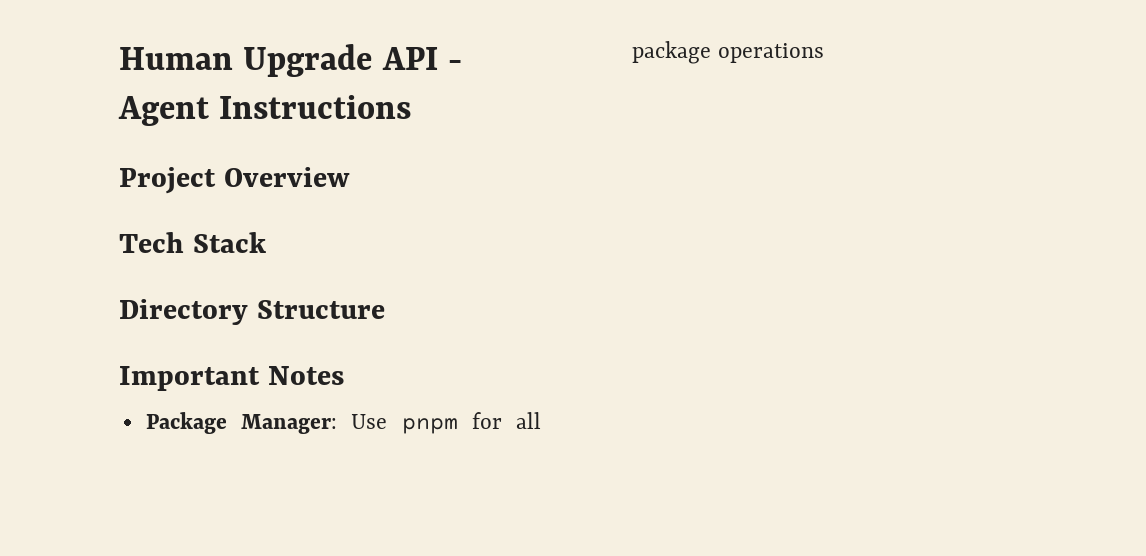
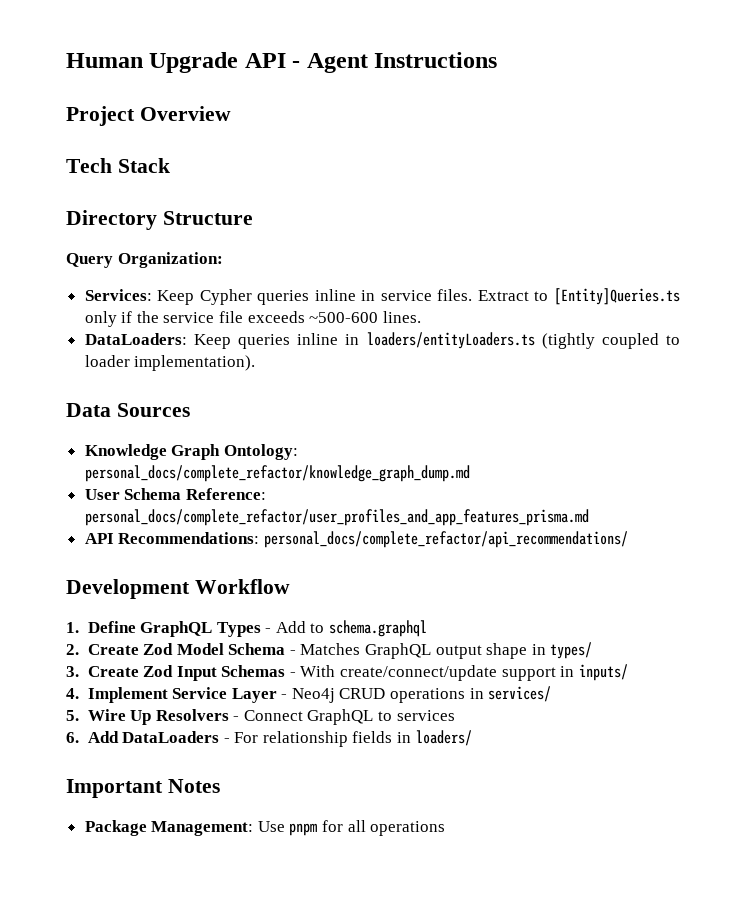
+ Query Organization:
+ Services: Keep Cypher queries inline in service files. Extract to [Entity]Queries.ts only if the service file exceeds ~500-600 lines.
+ DataLoaders: Keep queries inline in loaders/entityLoaders.ts (tightly coupled to loader implementation).
+ Data Sources
+ Knowledge Graph Ontology: personal_docs/complete_refactor/knowledge_graph_dump.md
+ User Schema Reference: personal_docs/complete_refactor/user_profiles_and_app_features_prisma.md
+ API Recommendations: personal_docs/complete_refactor/api_recommendations/
+ Development Workflow
+ 1. Define GraphQL Types - Add to schema.graphql
+ 2. Create Zod Model Schema - Matches GraphQL output shape in types/
+ 3. Create Zod Input Schemas - With create/connect/update support in inputs/
+ 4. Implement Service Layer - Neo4j CRUD operations in services/
+ 5. Wire Up Resolvers - Connect GraphQL to services
+ 6. Add DataLoaders - For relationship fields in loaders/
- Package Manager: Use pnpm for all package operations
+ Package Management: Use pnpm for all operations

